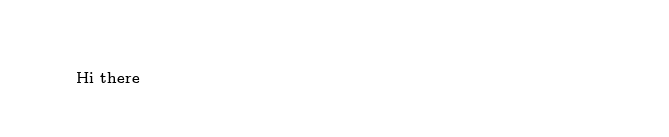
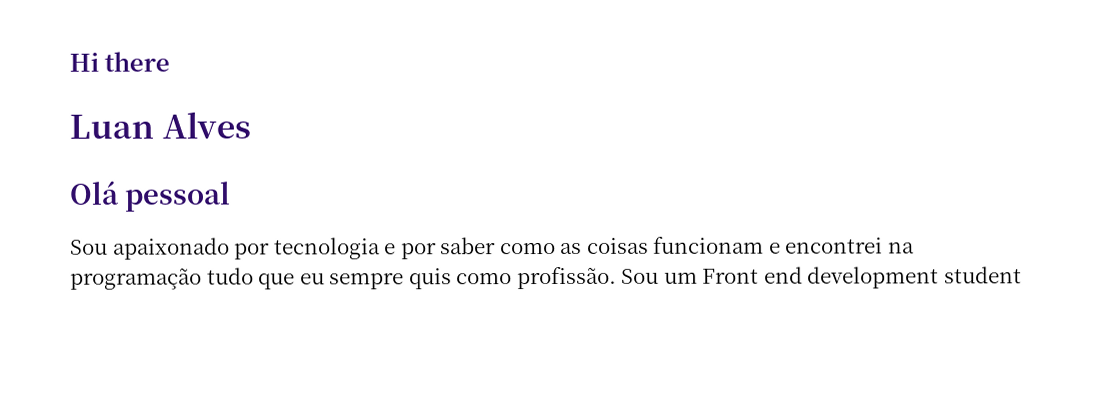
+ Luan Alves
+ Olá pessoal
+ Sou apaixonado por tecnologia e por saber como as coisas funcionam e encontrei na programação tudo que eu sempre quis como profissão. Sou um Front end development student

